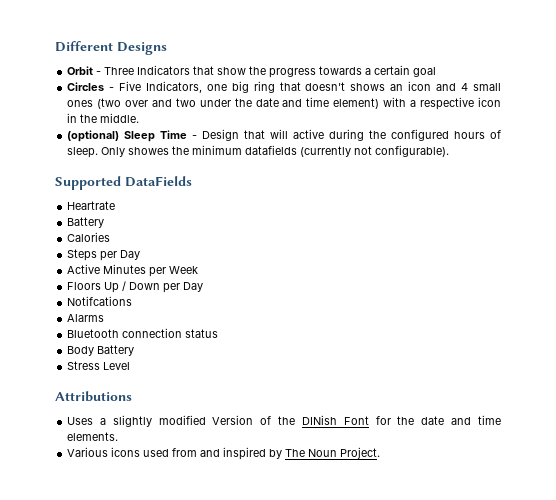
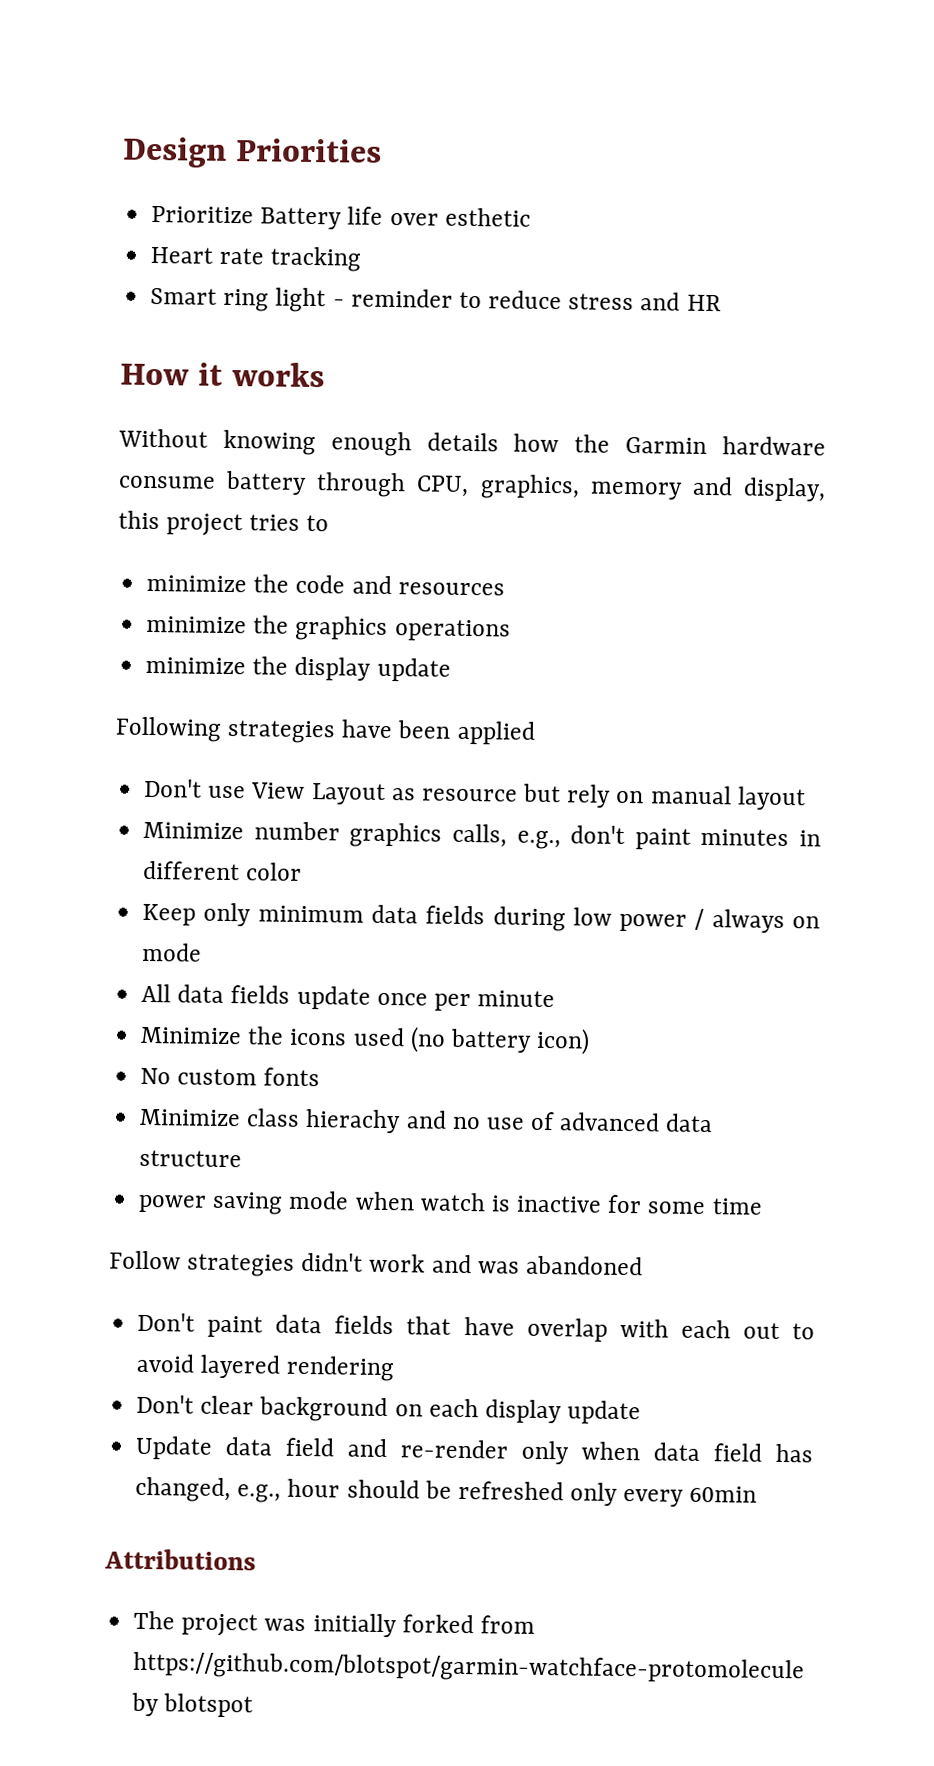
- Different Designs
- Orbit - Three Indicators that show the progress towards a certain goal
- Circles - Five Indicators, one big ring that doesn't shows an icon and 4 small ones (two over and two under the date and time element) with a respective icon in the middle.
- (optional) Sleep Time - Design that will active during the configured hours of sleep. Only showes the minimum datafields (currently not configurable).
- Supported DataFields
- Heartrate
- Battery
- Calories
- Steps per Day
- Active Minutes per Week
- Floors Up / Down per Day
- Notifcations
- Alarms
- Bluetooth connection status
- Body Battery
- Stress Level
+ Design Priorities
+ Prioritize Battery life over esthetic
+ Heart rate tracking
+ Smart ring light - reminder to reduce stress and HR
+ How it works
+ Without knowing enough details how the Garmin hardware consume battery through CPU, graphics, memory and display, this project tries to
+ minimize the code and resources
+ minimize the graphics operations
+ minimize the display update
+ Following strategies have been applied
+ Don't use View Layout as resource but rely on manual layout
+ Minimize number graphics calls, e.g., don't paint minutes in different color
+ Keep only minimum data fields during low power / always on mode
+ All data fields update once per minute
+ Minimize the icons used (no battery icon)
+ No custom fonts
+ Minimize class hierachy and no use of advanced data structure
+ power saving mode when watch is inactive for some time
+ Follow strategies didn't work and was abandoned
+ Don't paint data fields that have overlap with each out to avoid layered rendering
+ Don't clear background on each display update
+ Update data field and re-render only when data field has changed, e.g., hour should be refreshed only every 60min
  Attributions
- Uses a slightly modified Version of the DINish Font for the date and time elements.
- Various icons used from and inspired by The Noun Project.
+ The project was initially forked from https://github.com/blotspot/garmin-watchface-protomolecule by blotspot

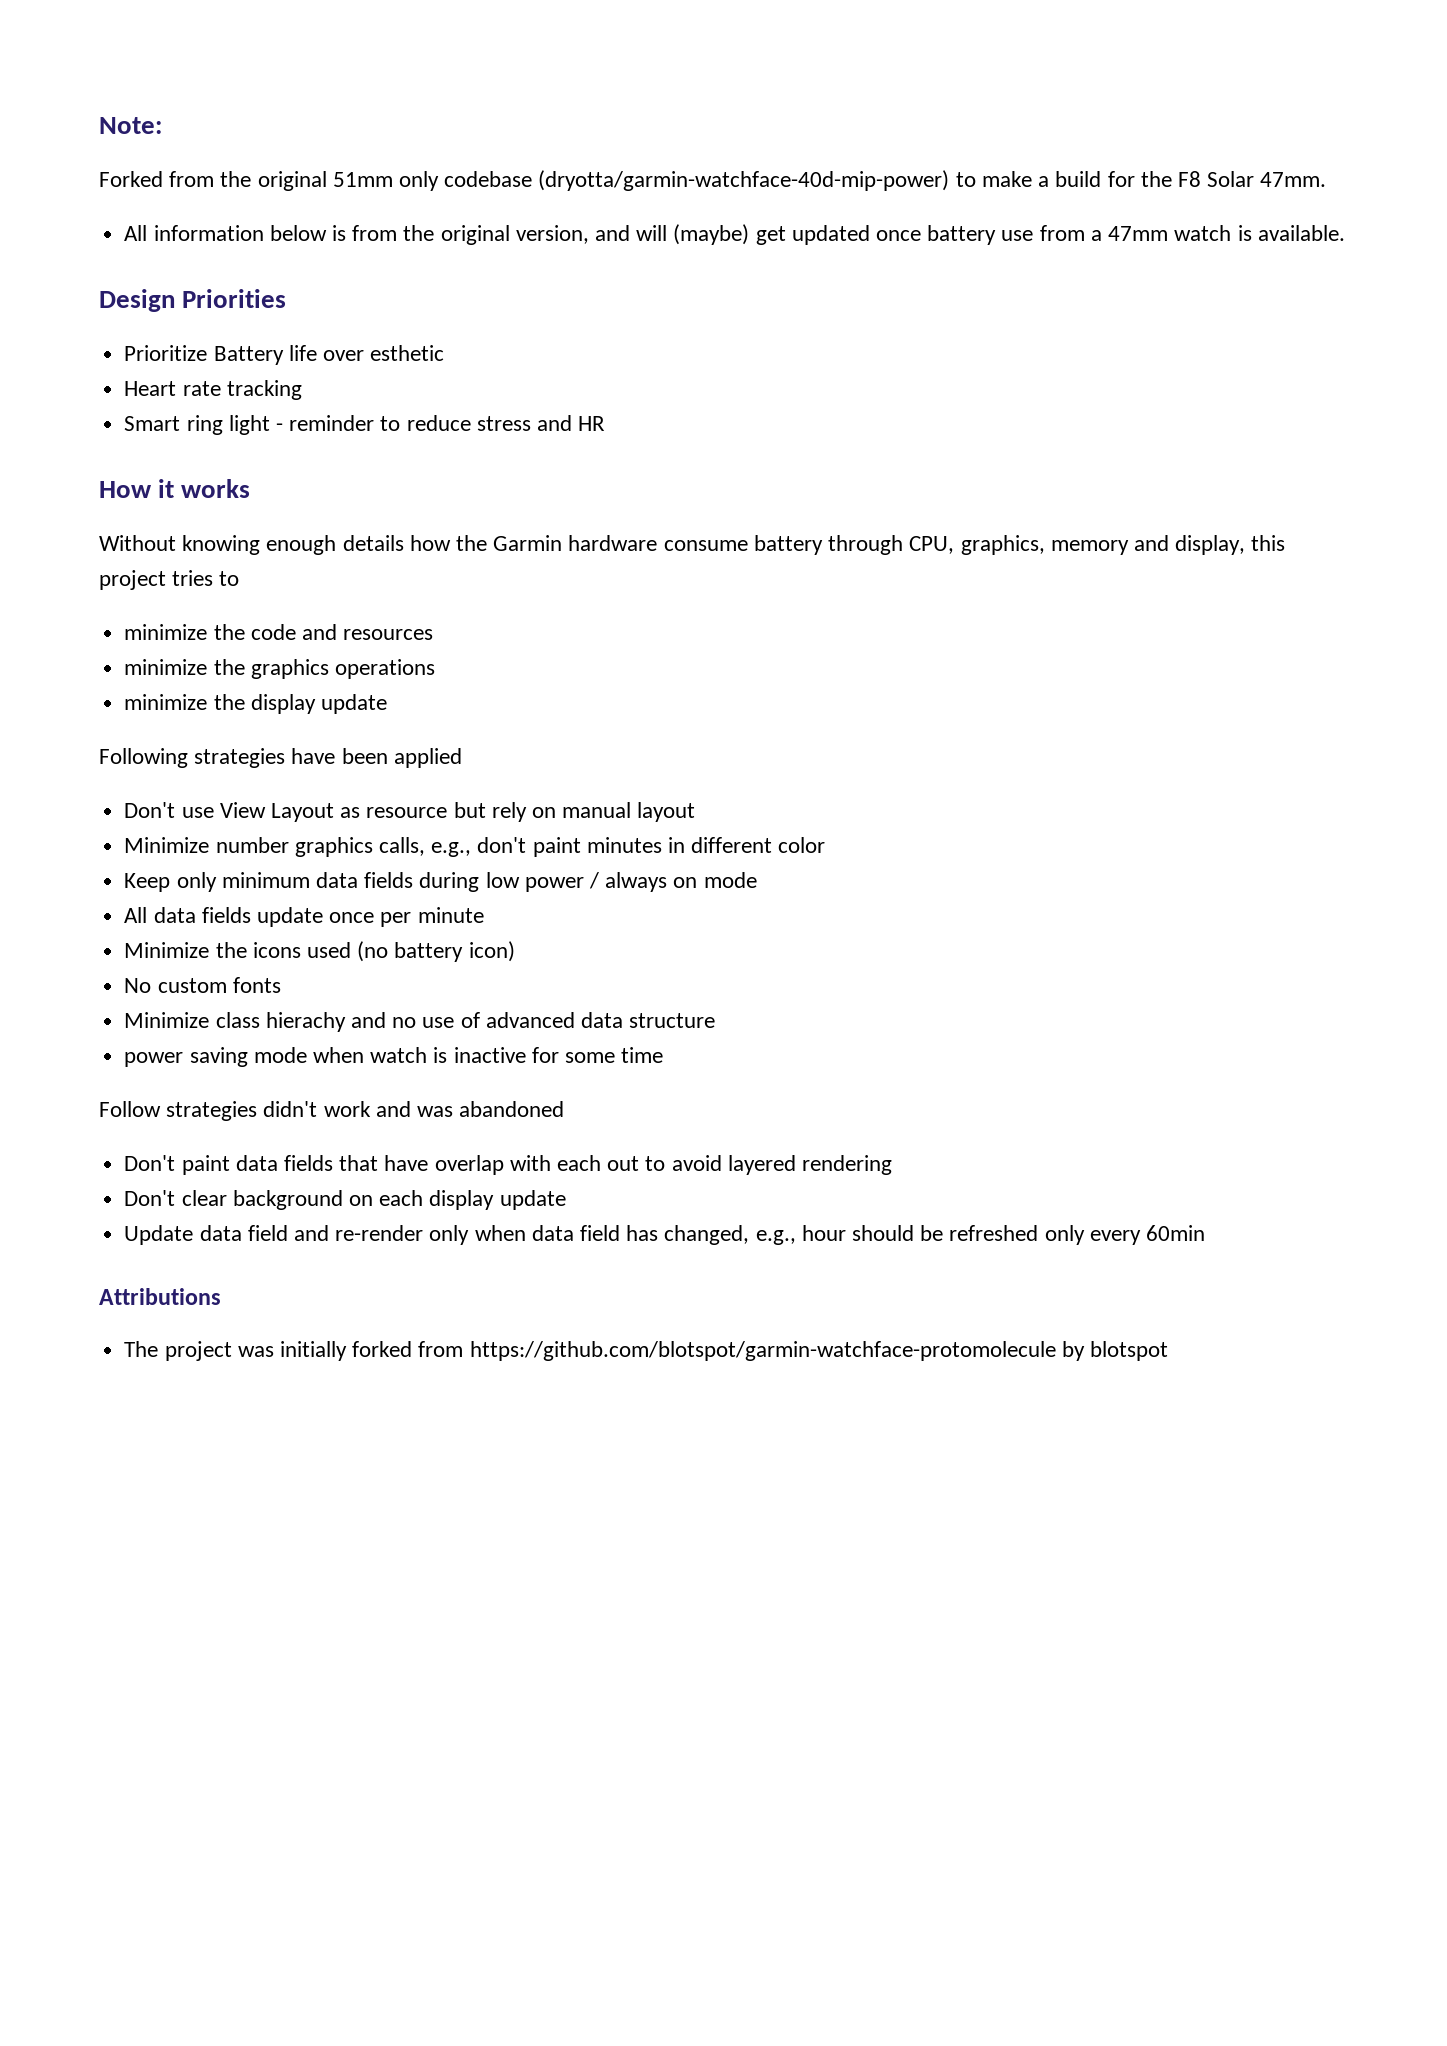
+ Note:
+ Forked from the original 51mm only codebase (dryotta/garmin-watchface-40d-mip-power) to make a build for the F8 Solar 47mm.
+ All information below is from the original version, and will (maybe) get updated once battery use from a 47mm watch is available.

